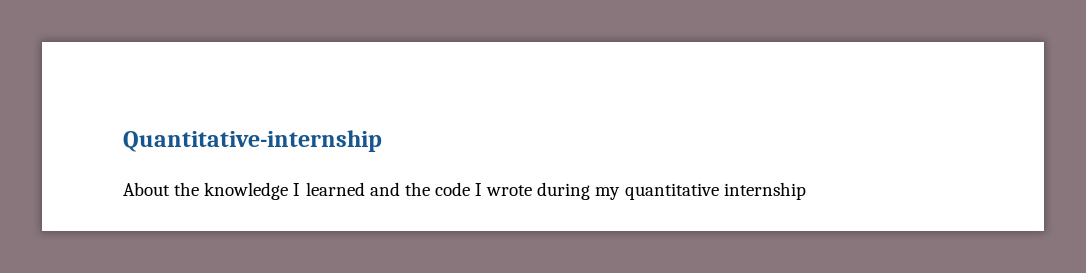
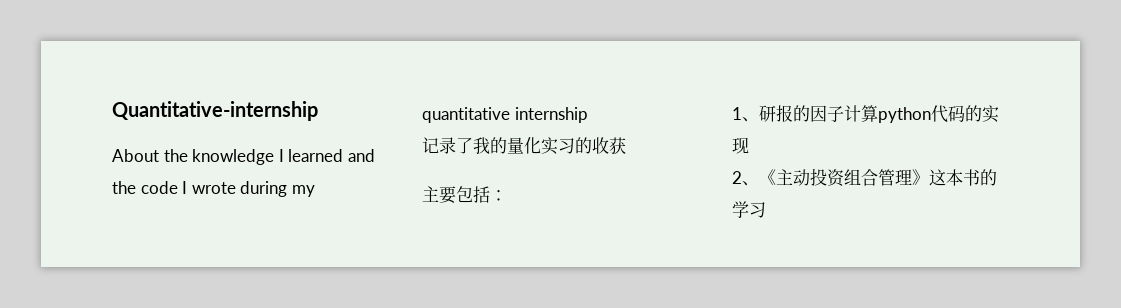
+ 记录了我的量化实习的收获
+ 主要包括：
+ 1、研报的因子计算python代码的实现
+ 2、《主动投资组合管理》这本书的学习

